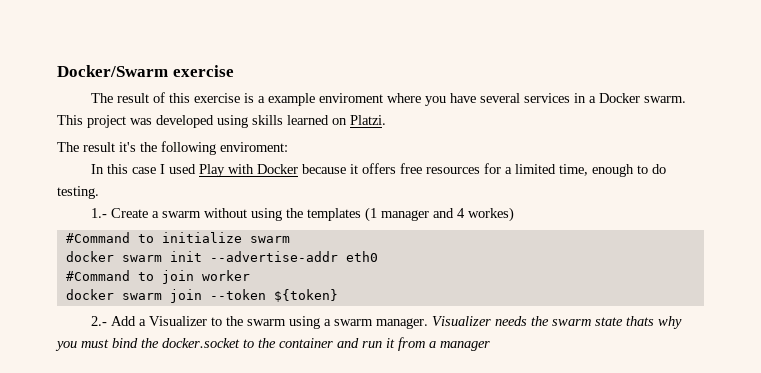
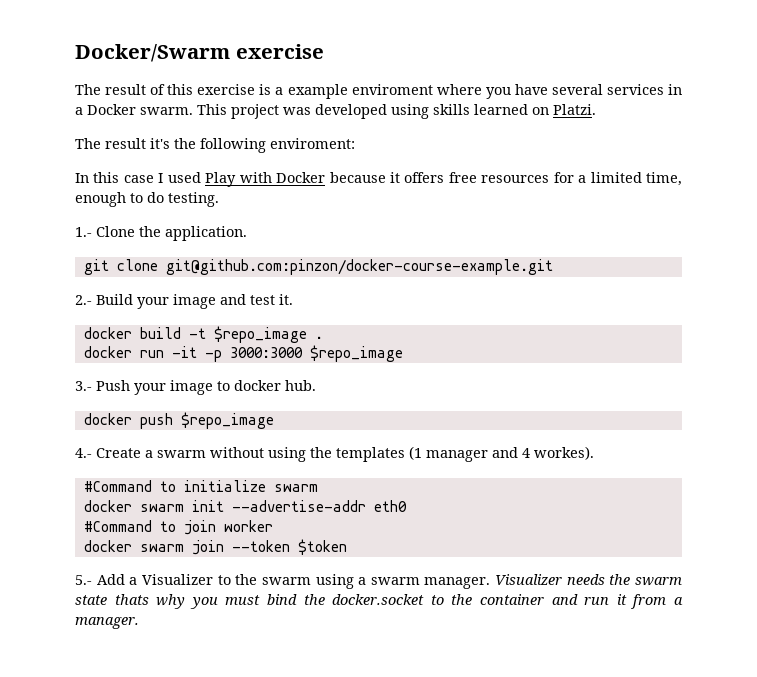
- 1.- Create a swarm without using the templates (1 manager and 4 workes)
+ 1.- Clone the application.
+ git clone git@github.com:pinzon/docker-course-example.git
+ 2.- Build your image and test it.
+ docker build -t $repo_image .
+ docker run -it -p 3000:3000 $repo_image
+ 3.- Push your image to docker hub.
+ docker push $repo_image
+ 4.- Create a swarm without using the templates (1 manager and 4 workes).
- docker swarm join --token ${token}
- 2.- Add a Visualizer to the swarm using a swarm manager.
+ docker swarm join --token $token
+ 5.- Add a Visualizer to the swarm using a swarm manager.
- Visualizer needs the swarm state thats why you must bind the docker.socket to the container and run it from a manager
+ Visualizer needs the swarm state thats why you must bind the docker.socket to the container and run it from a manager.

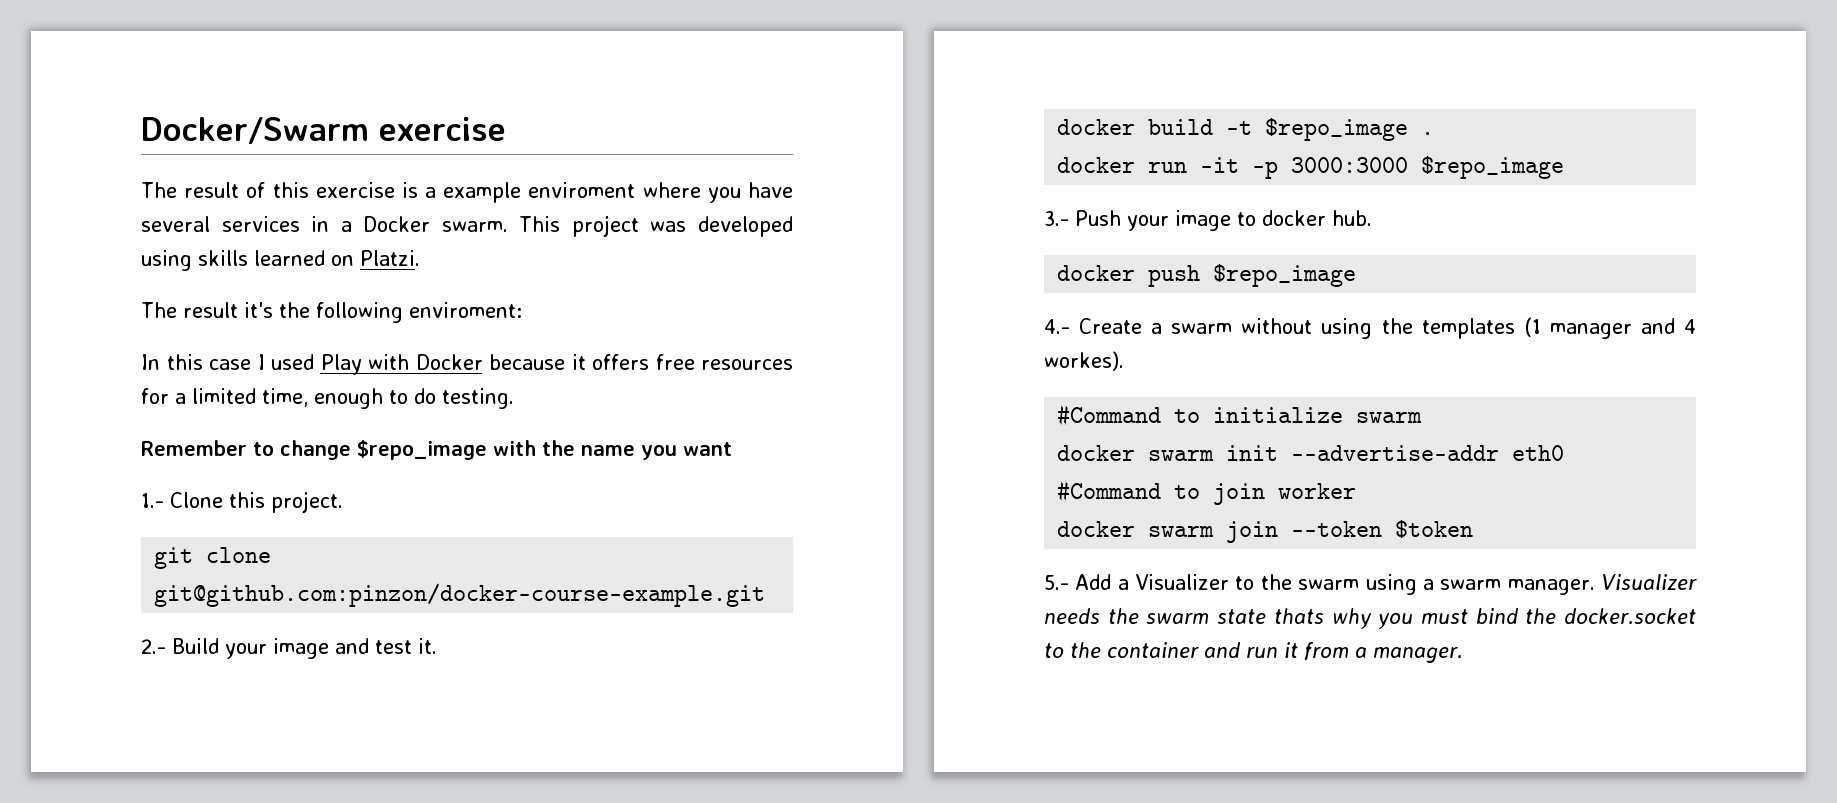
+ Remember to change $repo_image with the name you want
- 1.- Clone the application.
+ 1.- Clone this project.

